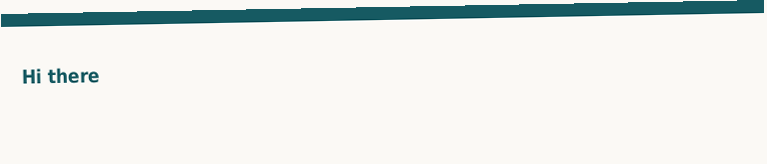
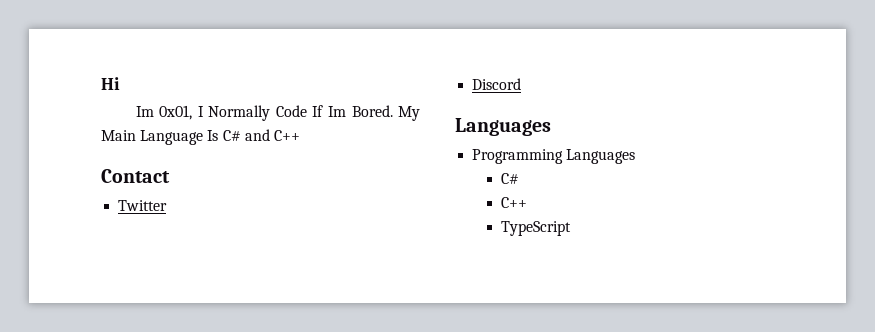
- Hi there
+ Hi
+ Im 0x01, I Normally Code If Im Bored. My Main Language Is C# and C++
+ Contact
+ Twitter
+ Discord
+ Languages
+ Programming Languages
+ C#
+ C++
+ TypeScript

